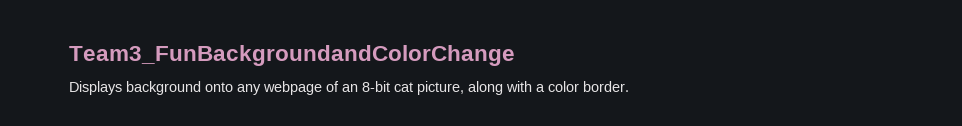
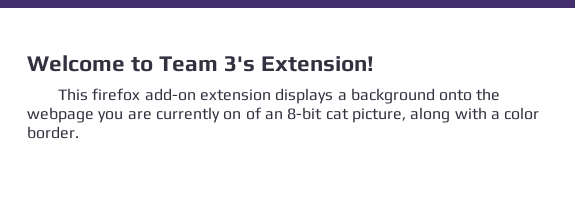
- Team3_FunBackgroundandColorChange
- Displays background onto any webpage of an 8-bit cat picture, along with a color border.
+ Welcome to Team 3's Extension!
+ This firefox add-on extension displays a background onto the webpage you are currently on of an 8-bit cat picture, along with a color border.

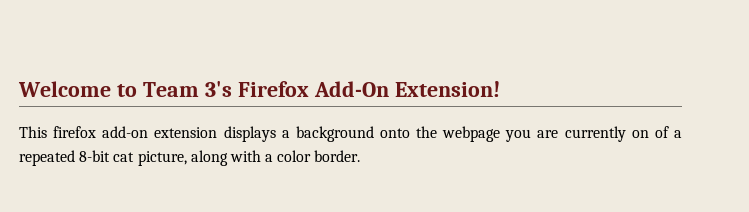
- Welcome to Team 3's Extension!
+ Welcome to Team 3's Firefox Add-On Extension!
- This firefox add-on extension displays a background onto the webpage you are currently on of an 8-bit cat picture, along with a color border.
+ This firefox add-on extension displays a background onto the webpage you are currently on of a repeated 8-bit cat picture, along with a color border.

